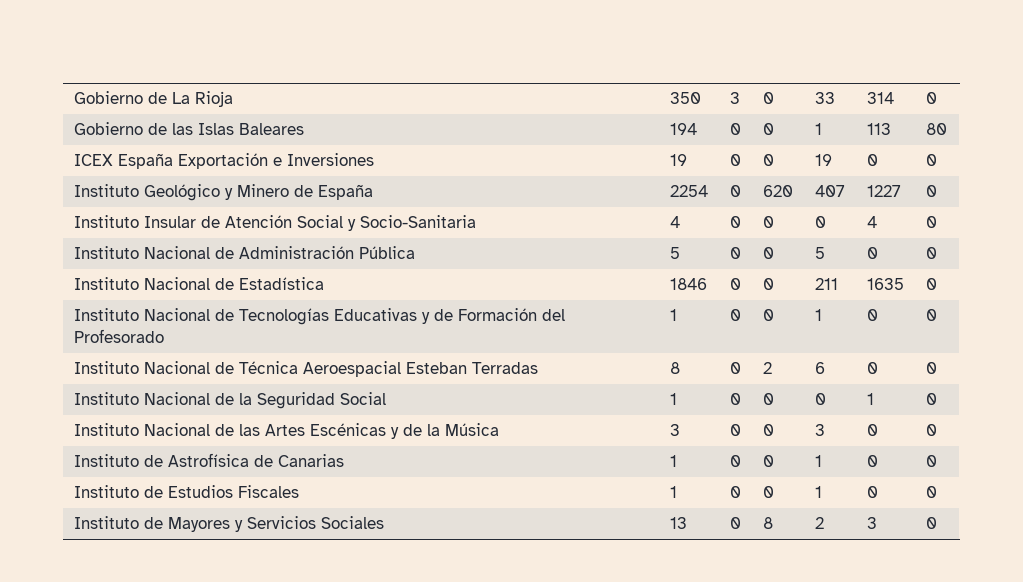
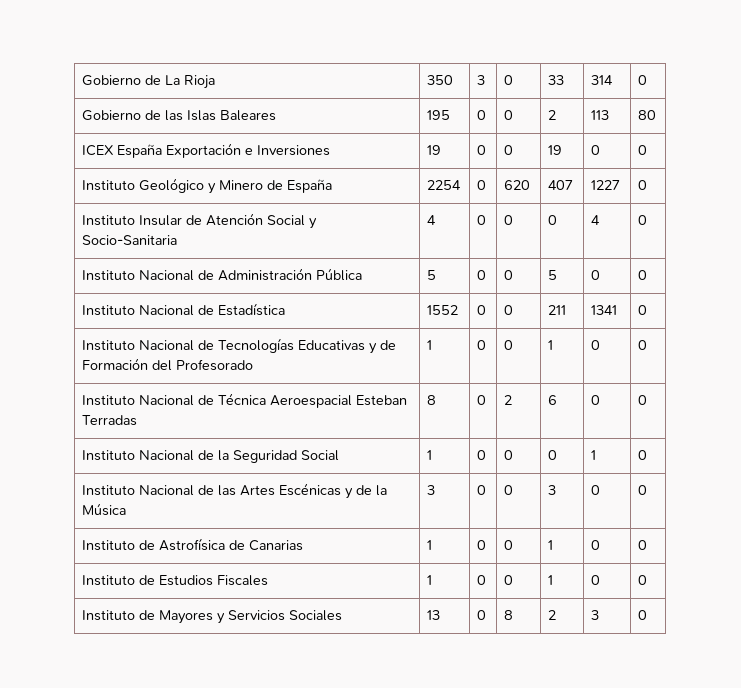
- Gobierno de las Islas Baleares | 194 | 0 | 0 | 1 | 113 | 80
+ Gobierno de las Islas Baleares | 195 | 0 | 0 | 2 | 113 | 80
- Instituto Nacional de Estadística | 1846 | 0 | 0 | 211 | 1635 | 0
+ Instituto Nacional de Estadística | 1552 | 0 | 0 | 211 | 1341 | 0

